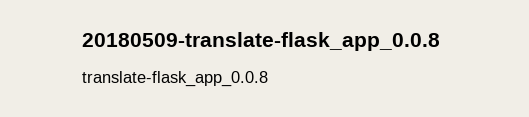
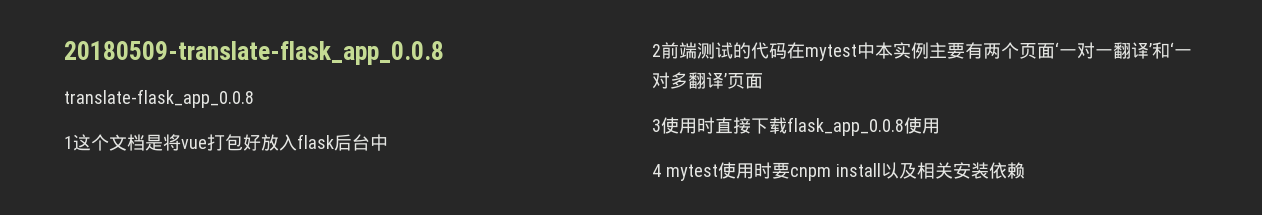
+ 1这个文档是将vue打包好放入flask后台中
+ 2前端测试的代码在mytest中本实例主要有两个页面‘一对一翻译’和‘一对多翻译’页面
+ 3使用时直接下载flask_app_0.0.8使用
+ 4 mytest使用时要cnpm install以及相关安装依赖

